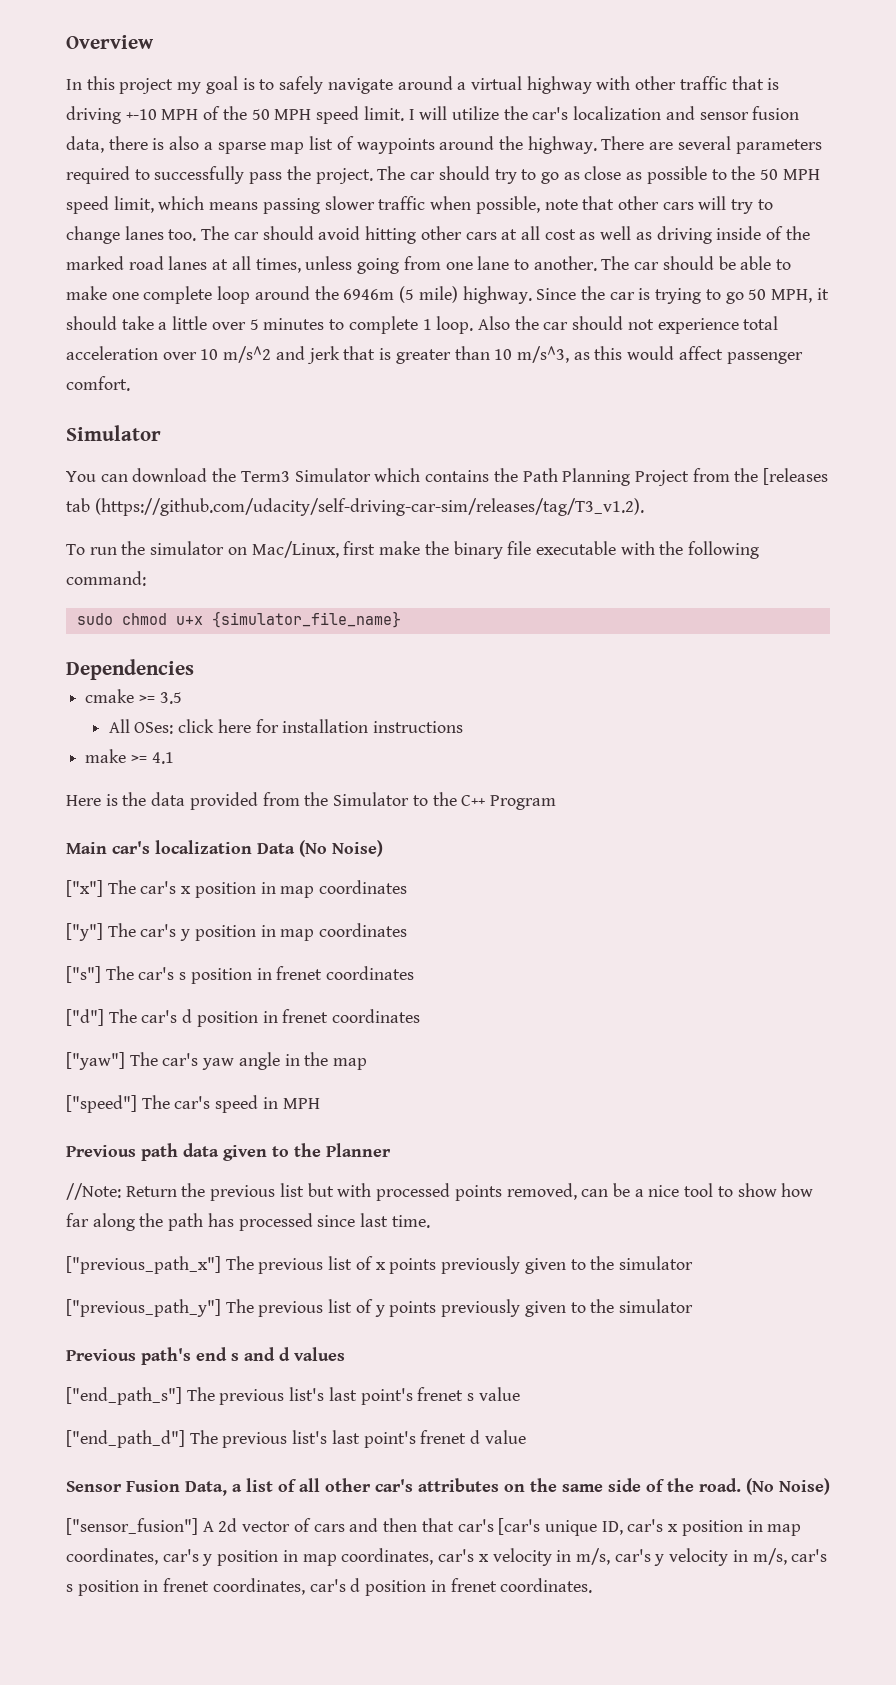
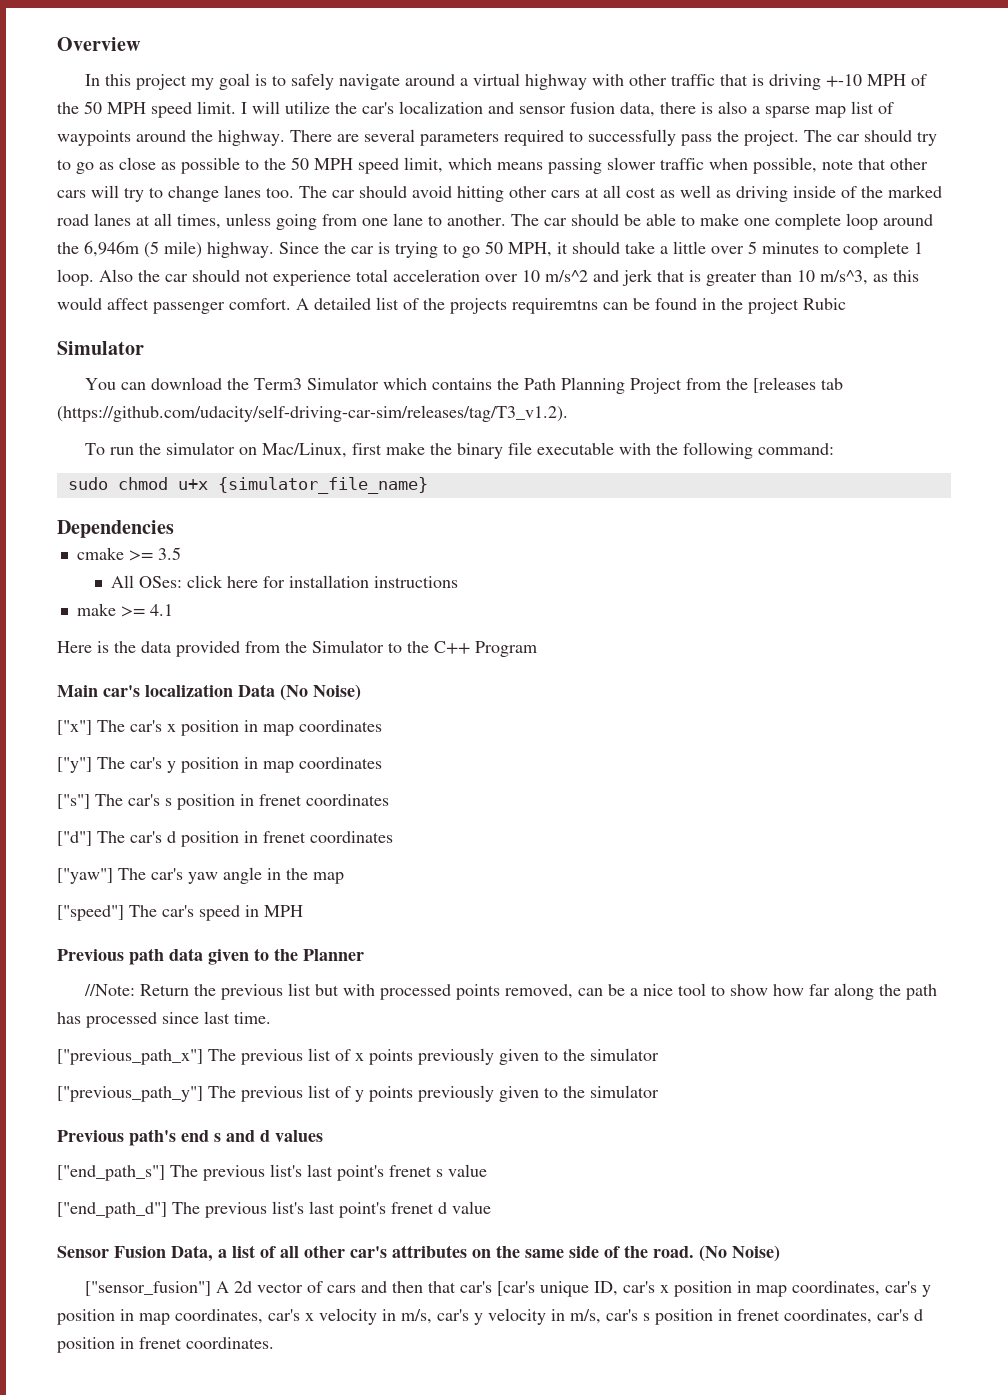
- The car should be able to make one complete loop around the 6946m (5 mile) highway.
+ The car should be able to make one complete loop around the 6,946m (5 mile) highway.
+ A detailed list of the projects requiremtns can be found in the project Rubic

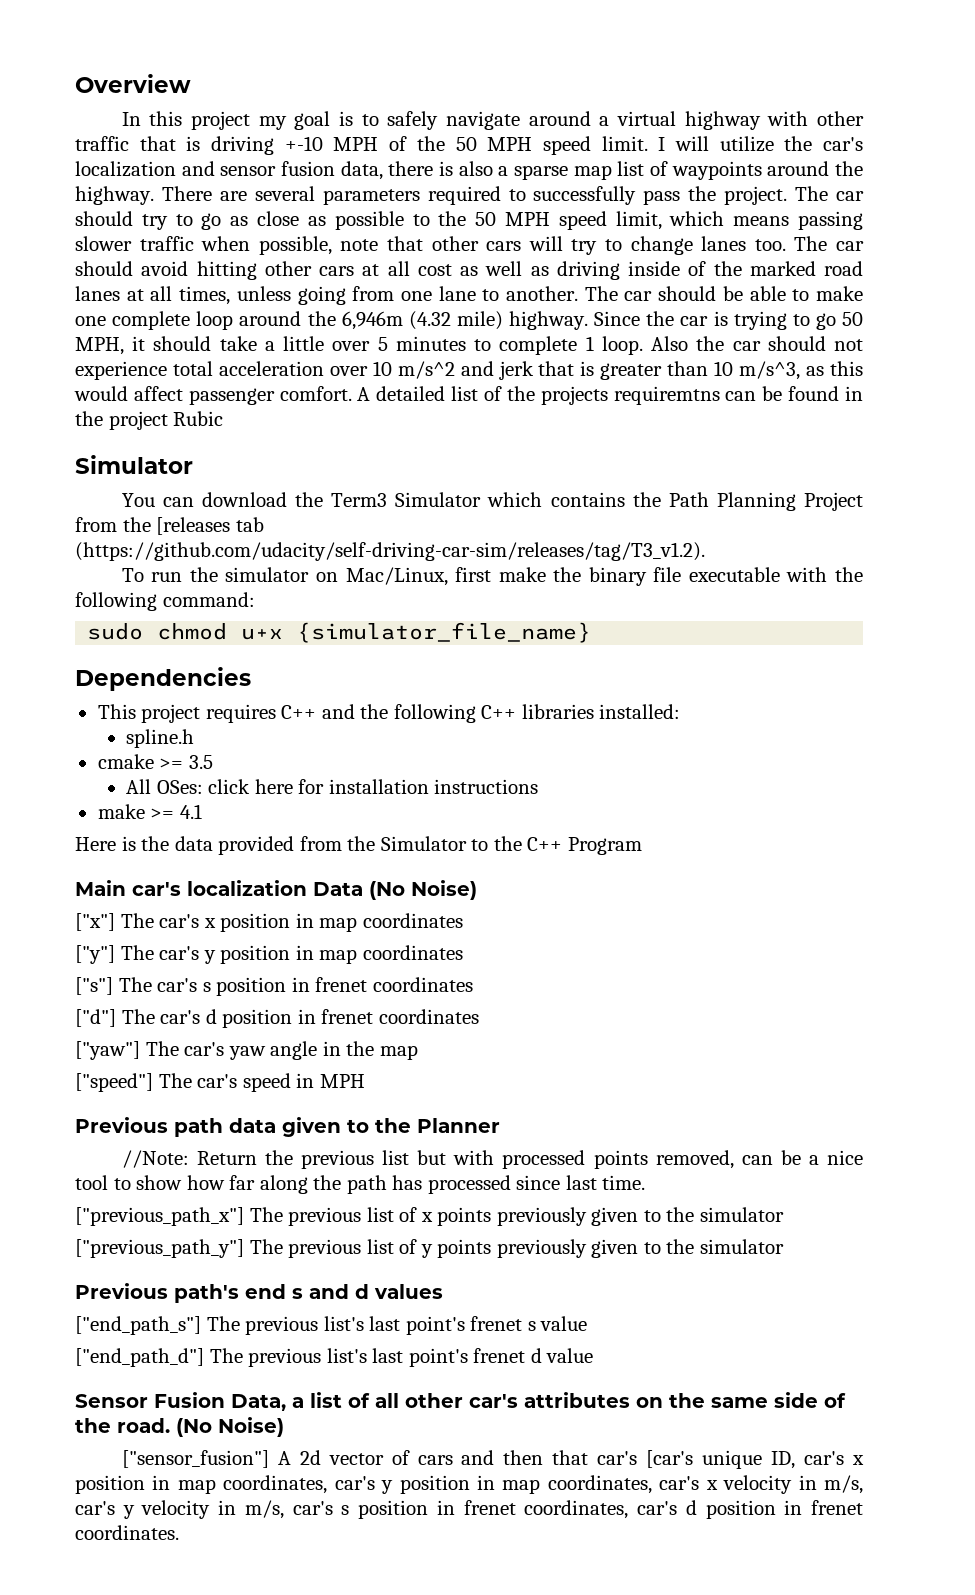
- The car should be able to make one complete loop around the 6,946m (5 mile) highway.
+ The car should be able to make one complete loop around the 6,946m (4.32 mile) highway.
+ This project requires C++ and the following C++ libraries installed:
+ spline.h

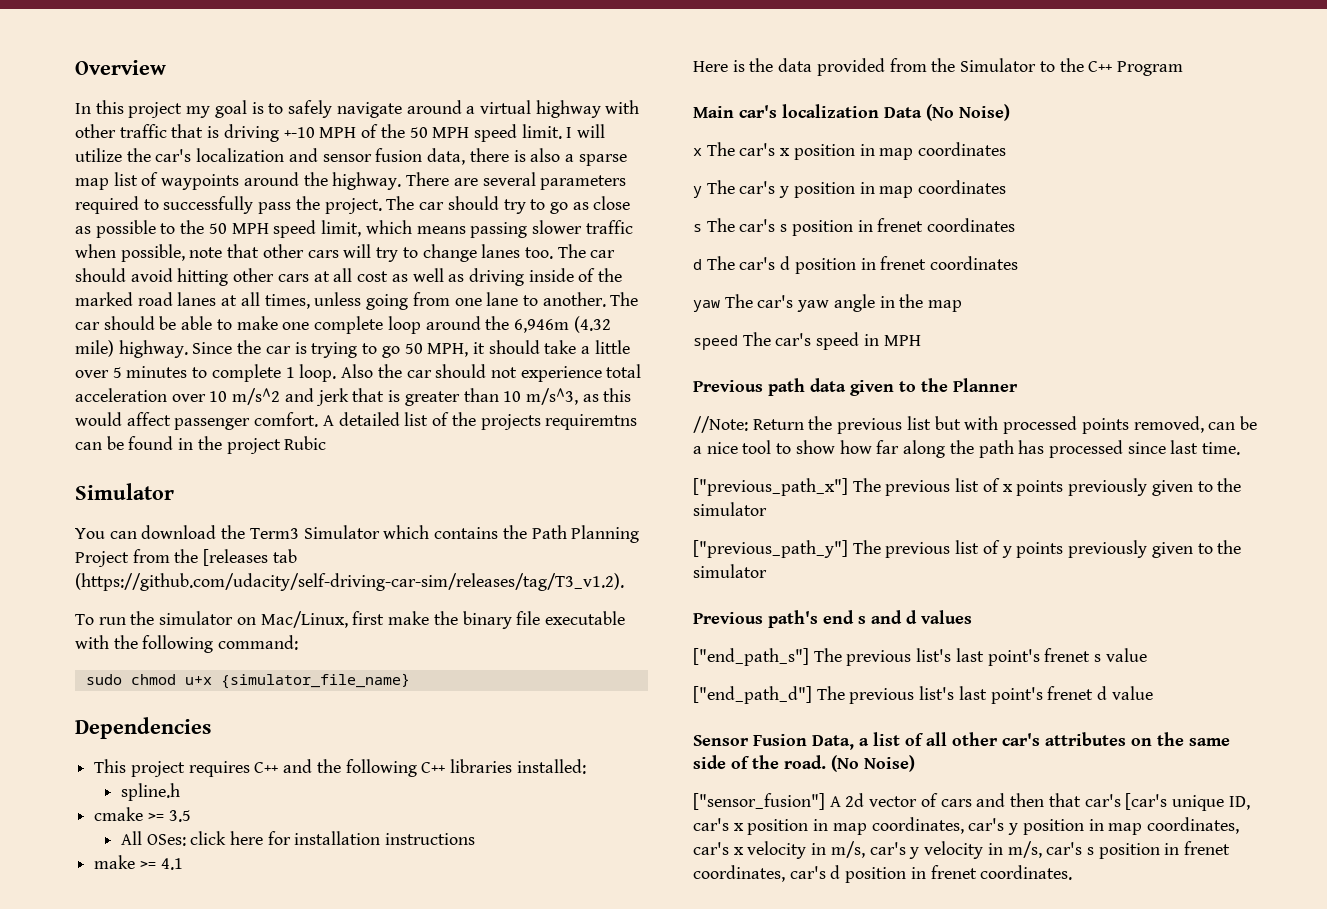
- ["x"] The car's x position in map coordinates
+ x The car's x position in map coordinates
- ["y"] The car's y position in map coordinates
+ y The car's y position in map coordinates
- ["s"] The car's s position in frenet coordinates
+ s The car's s position in frenet coordinates
- ["d"] The car's d position in frenet coordinates
+ d The car's d position in frenet coordinates
- ["yaw"] The car's yaw angle in the map
+ yaw The car's yaw angle in the map
- ["speed"] The car's speed in MPH
+ speed The car's speed in MPH

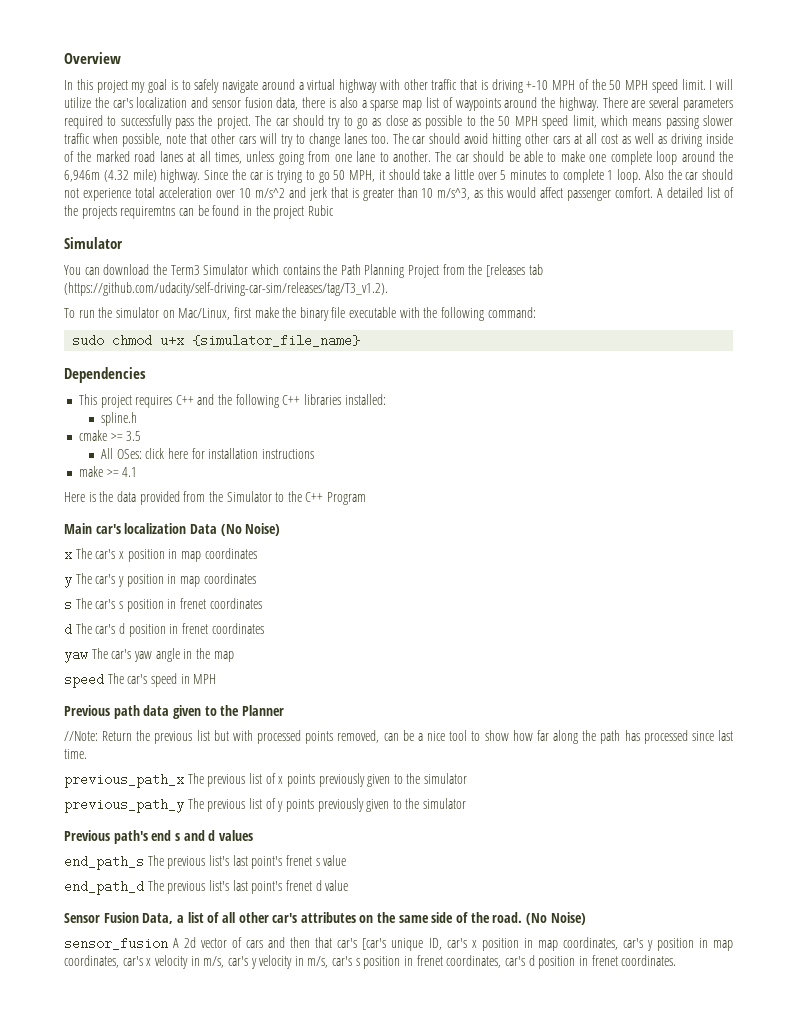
- ["previous_path_x"] The previous list of x points previously given to the simulator
+ previous_path_x The previous list of x points previously given to the simulator
- ["previous_path_y"] The previous list of y points previously given to the simulator
+ previous_path_y The previous list of y points previously given to the simulator
- ["end_path_s"] The previous list's last point's frenet s value
+ end_path_s The previous list's last point's frenet s value
- ["end_path_d"] The previous list's last point's frenet d value
+ end_path_d The previous list's last point's frenet d value
- ["sensor_fusion"] A 2d vector of cars and then that car's [car's unique ID, car's x position in map coordinates, car's y position in map coordinates, car's x velocity in m/s, car's y velocity in m/s, car's s position in frenet coordinates, car's d position in frenet coordinates.
+ sensor_fusion A 2d vector of cars and then that car's [car's unique ID, car's x position in map coordinates, car's y position in map coordinates, car's x velocity in m/s, car's y velocity in m/s, car's s position in frenet coordinates, car's d position in frenet coordinates.

